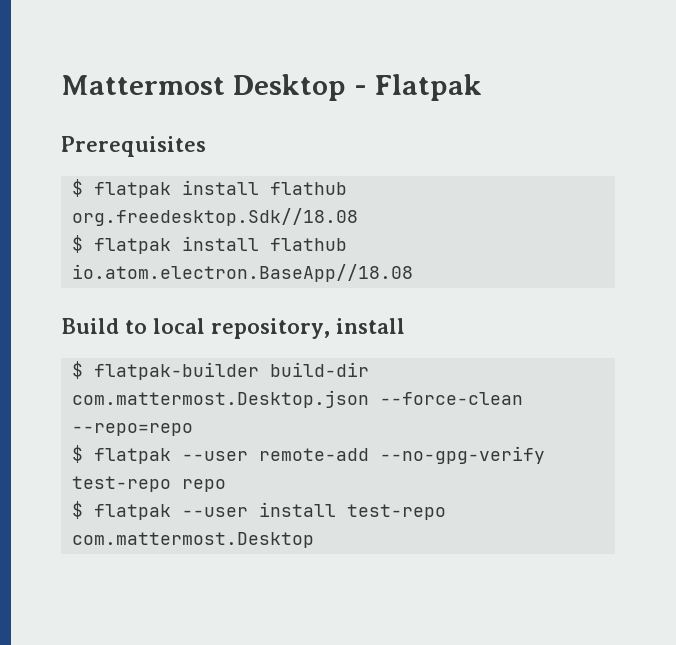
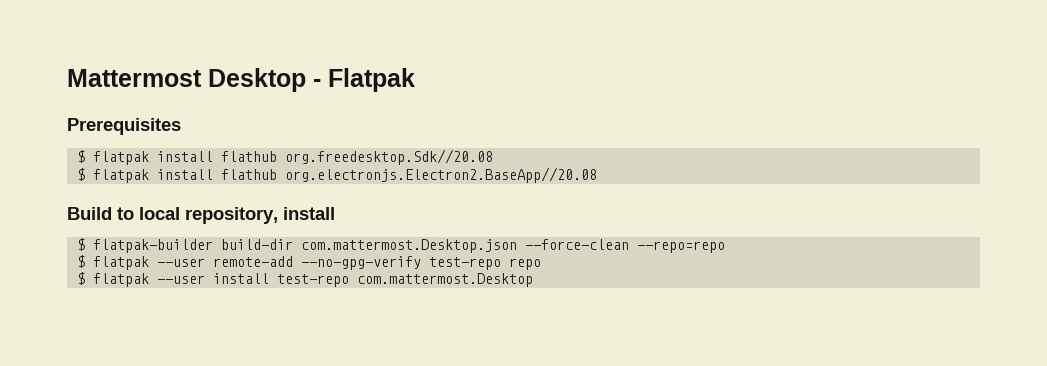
- $ flatpak install flathub org.freedesktop.Sdk//18.08
- $ flatpak install flathub io.atom.electron.BaseApp//18.08
+ $ flatpak install flathub org.freedesktop.Sdk//20.08
+ $ flatpak install flathub org.electronjs.Electron2.BaseApp//20.08

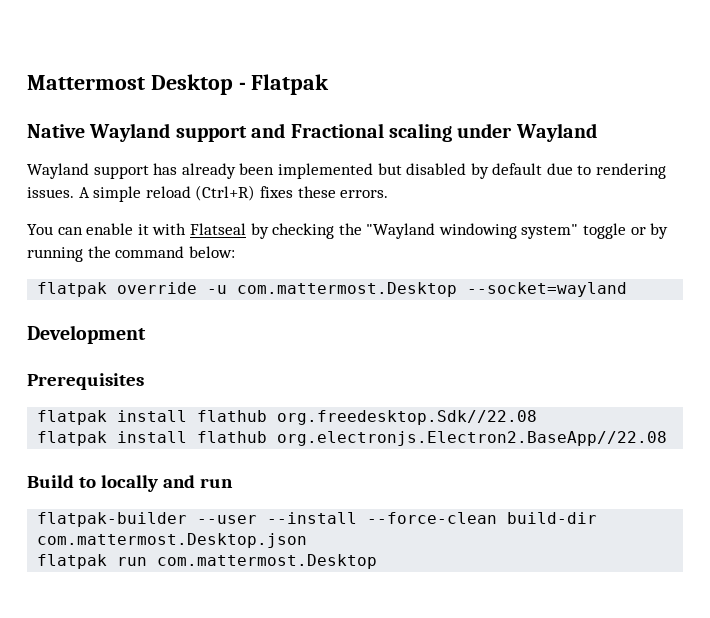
+ Native Wayland support and Fractional scaling under Wayland
+ Wayland support has already been implemented but disabled by default due to rendering issues. A simple reload (Ctrl+R) fixes these errors.
+ You can enable it with Flatseal by checking the "Wayland windowing system" toggle or by running the command below:
+ flatpak override -u com.mattermost.Desktop --socket=wayland
+ Development
- $ flatpak install flathub org.freedesktop.Sdk//20.08
- $ flatpak install flathub org.electronjs.Electron2.BaseApp//20.08
+ flatpak install flathub org.freedesktop.Sdk//22.08
+ flatpak install flathub org.electronjs.Electron2.BaseApp//22.08
- Build to local repository, install
- $ flatpak-builder build-dir com.mattermost.Desktop.json --force-clean --repo=repo
- $ flatpak --user remote-add --no-gpg-verify test-repo repo
- $ flatpak --user install test-repo com.mattermost.Desktop
+ Build to locally and run
+ flatpak-builder --user --install --force-clean build-dir com.mattermost.Desktop.json
+ flatpak run com.mattermost.Desktop

